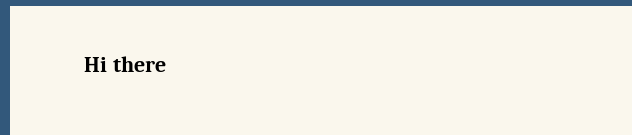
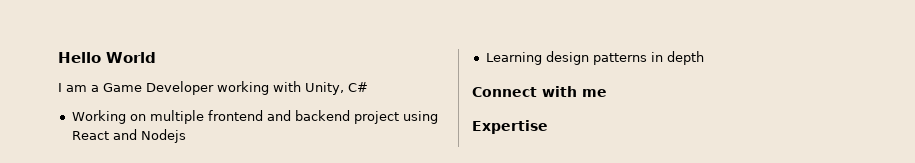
- Hi there
+ Hello World
+ I am a Game Developer working with Unity, C#
+ Working on multiple frontend and backend project using React and Nodejs
+ Learning design patterns in depth
+ Connect with me
+ Expertise

